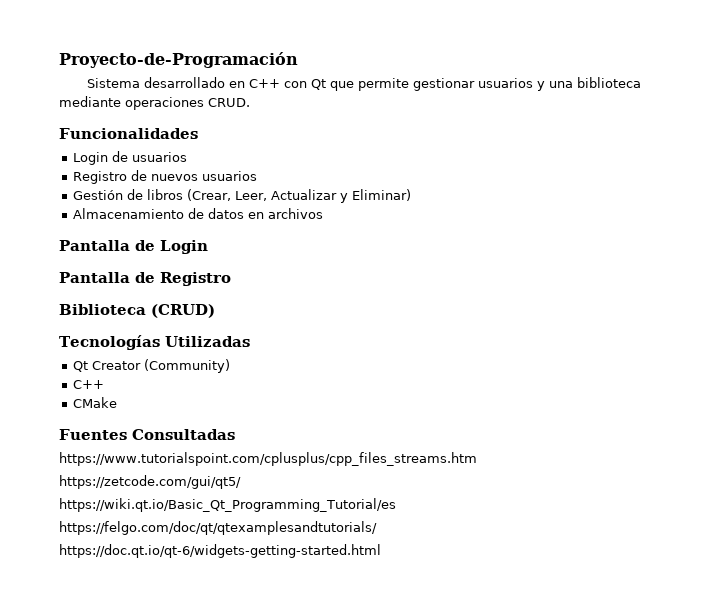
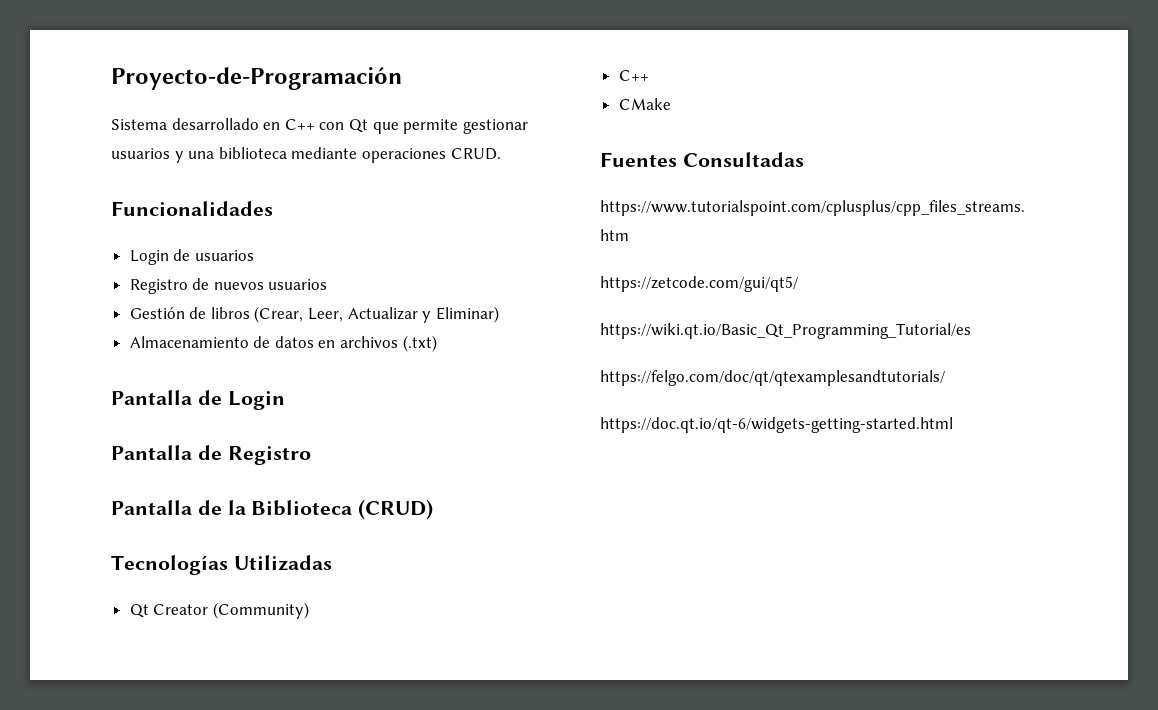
- Almacenamiento de datos en archivos
+ Almacenamiento de datos en archivos (.txt)
- Biblioteca (CRUD)
+ Pantalla de la Biblioteca (CRUD)

